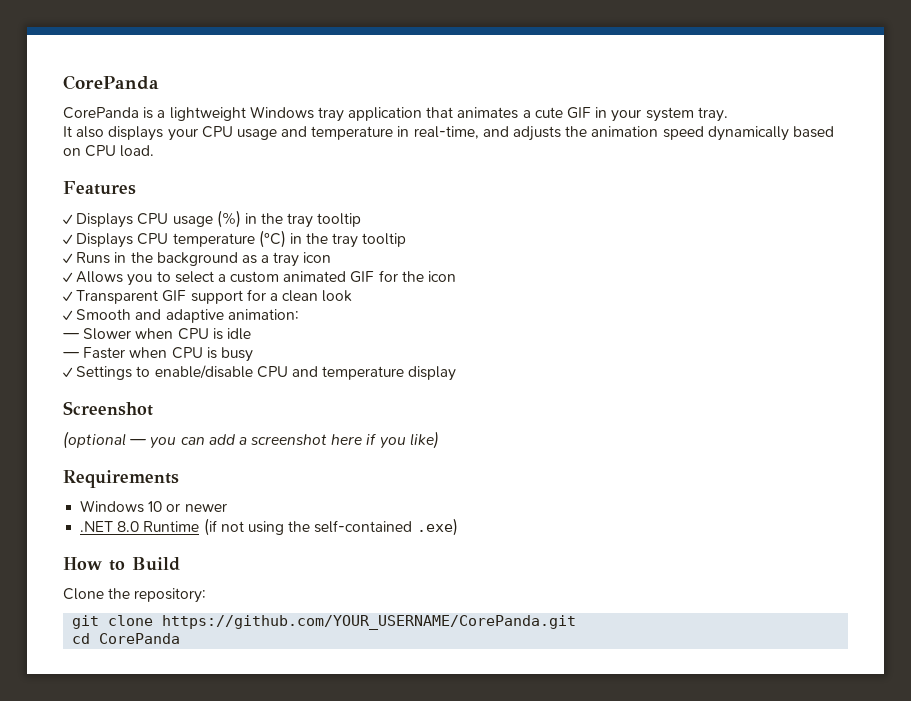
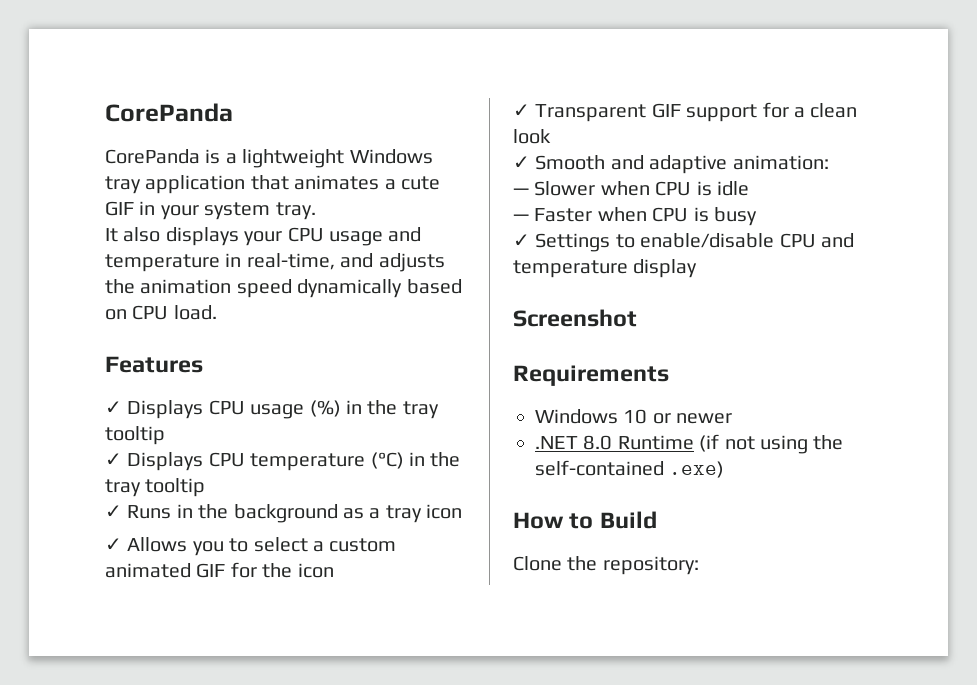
- (optional — you can add a screenshot here if you like)
- git clone https://github.com/YOUR_USERNAME/CorePanda.git
- cd CorePanda

